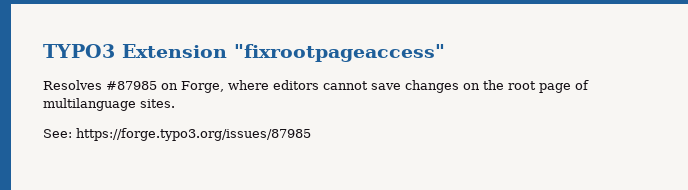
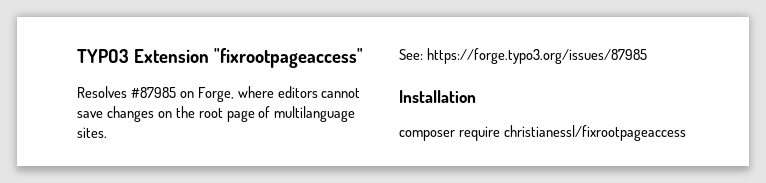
+ Installation
+ composer require christianessl/fixrootpageaccess

